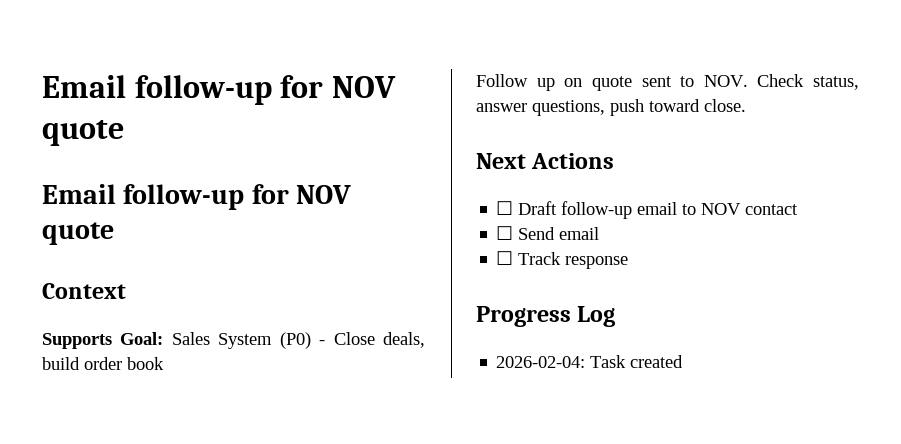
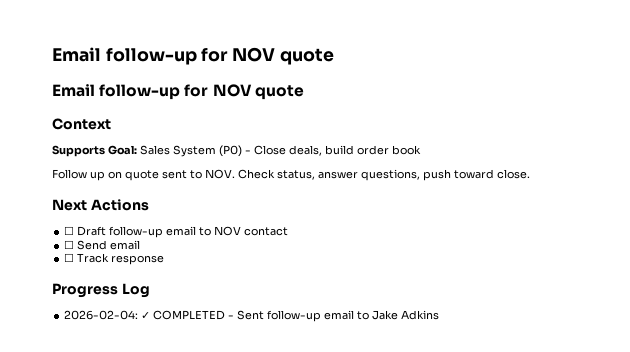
- 2026-02-04: Task created
+ 2026-02-04: ✓ COMPLETED - Sent follow-up email to Jake Adkins

